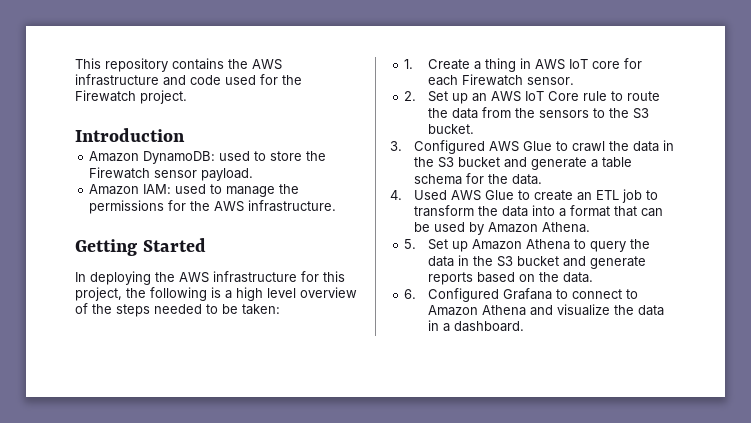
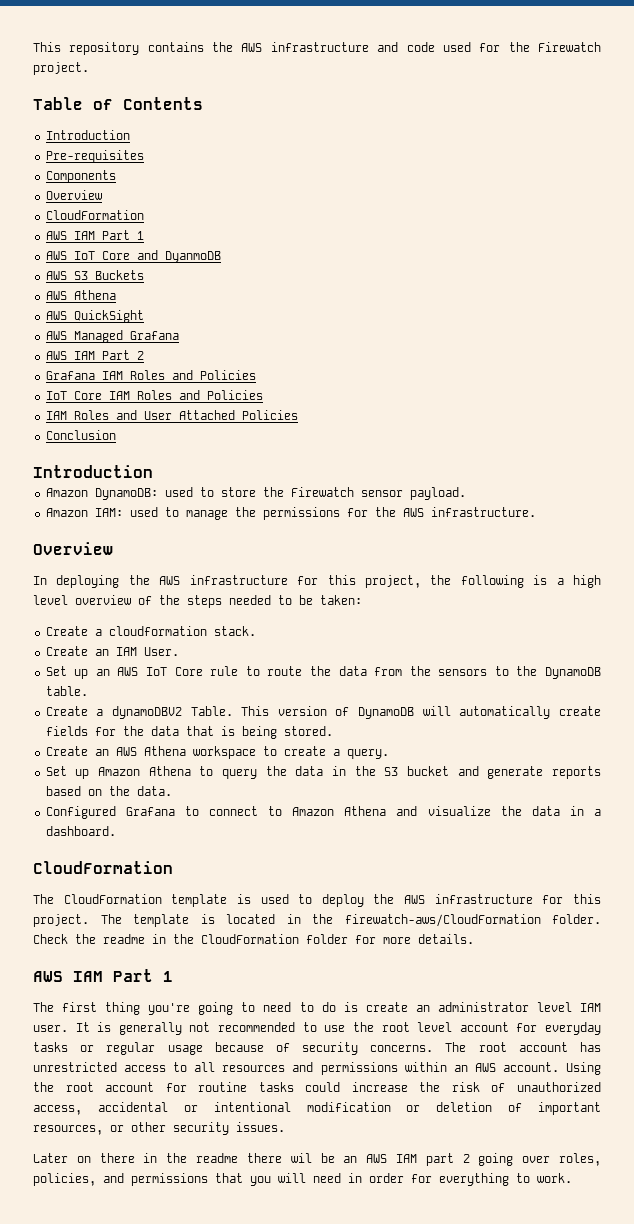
+ Table of Contents
+ Introduction
+ Pre-requisites
+ Components
+ Overview
+ CloudFormation
+ AWS IAM Part 1
+ AWS IoT Core and DyanmoDB
+ AWS S3 Buckets
+ AWS Athena
+ AWS QuickSight
+ AWS Managed Grafana
+ AWS IAM Part 2
+ Grafana IAM Roles and Policies
+ IoT Core IAM Roles and Policies
+ IAM Roles and User Attached Policies
+ Conclusion
  Amazon IAM: used to manage the permissions for the AWS infrastructure.
- Getting Started
+ Overview
- 1. Create a thing in AWS IoT core for each Firewatch sensor.
- 2. Set up an AWS IoT Core rule to route the data from the sensors to the S3 bucket.
- 3. Configured AWS Glue to crawl the data in the S3 bucket and generate a table schema for the data.
- 4. Used AWS Glue to create an ETL job to transform the data into a format that can be used by Amazon Athena.
- 5. Set up Amazon Athena to query the data in the S3 bucket and generate reports based on the data.
+ Create a cloudformation stack.
+ Create an IAM User.
+ Set up an AWS IoT Core rule to route the data from the sensors to the DynamoDB table.
+ Create a dynamoDBV2 Table. This version of DynamoDB will automatically create fields for the data that is being stored.
+ Create an AWS Athena workspace to create a query.
+ Set up Amazon Athena to query the data in the S3 bucket and generate reports based on the data.
- 6. Configured Grafana to connect to Amazon Athena and visualize the data in a dashboard.
+ Configured Grafana to connect to Amazon Athena and visualize the data in a dashboard.
+ CloudFormation
+ The CloudFormation template is used to deploy the AWS infrastructure for this project. The template is located in the firewatch-aws/CloudFormation folder. Check the readme in the CloudFormation folder for more details.
+ AWS IAM Part 1
+ The first thing you're going to need to do is create an administrator level IAM user. It is generally not recommended to use the root level account for everyday tasks or regular usage because of security concerns. The root account has unrestricted access to all resources and permissions within an AWS account. Using the root account for routine tasks could increase the risk of unauthorized access, accidental or intentional modification or deletion of important resources, or other security issues.
+ Later on there in the readme there wil be an AWS IAM part 2 going over roles, policies, and permissions that you will need in order for everything to work.

